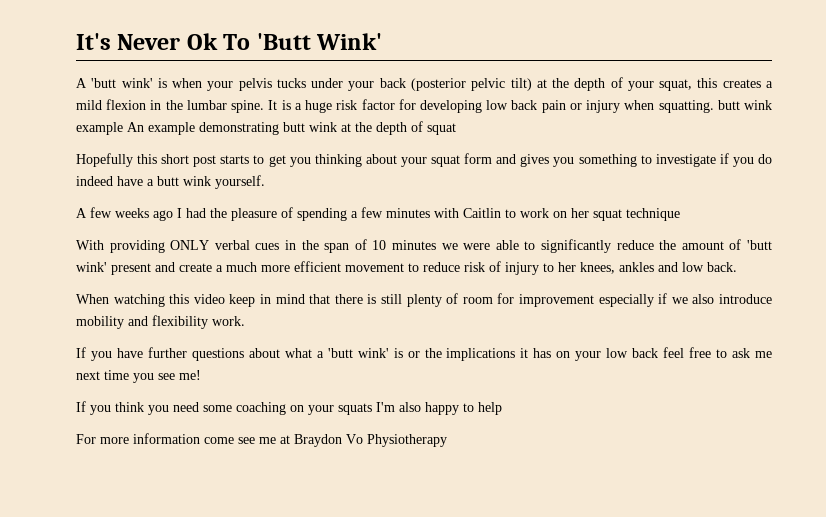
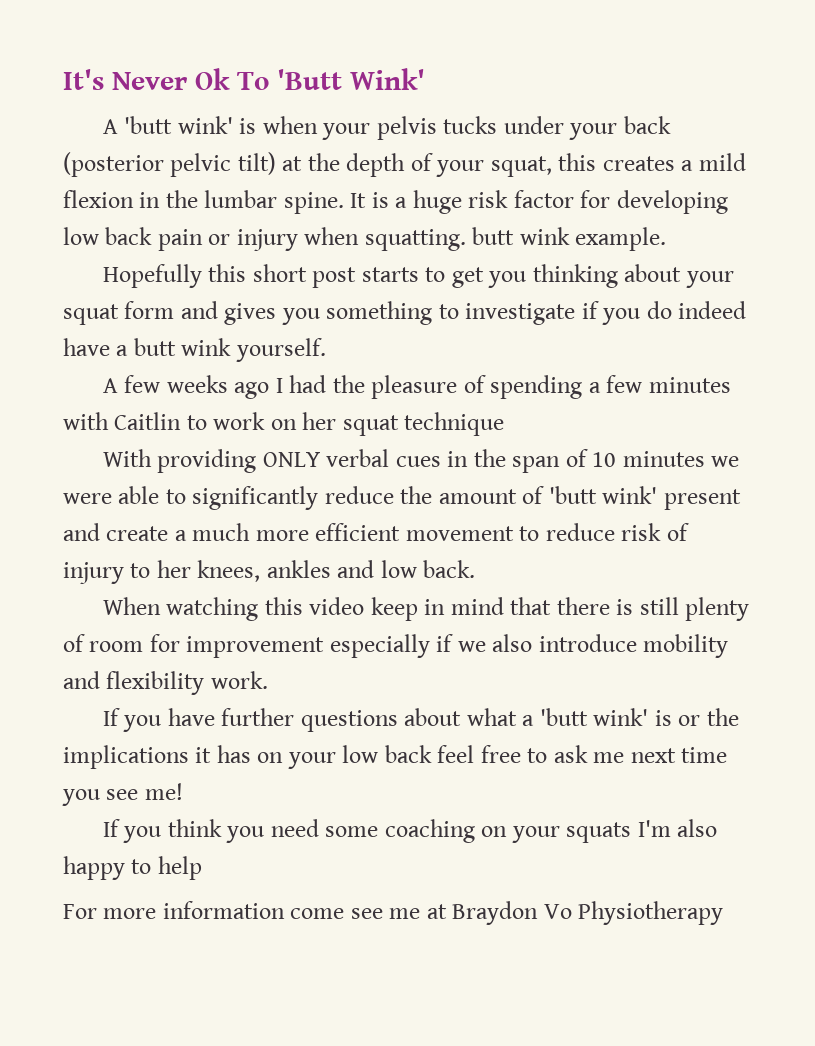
- It is a huge risk factor for developing low back pain or injury when squatting. butt wink example An example demonstrating butt wink at the depth of squat
+ It is a huge risk factor for developing low back pain or injury when squatting. butt wink example.

